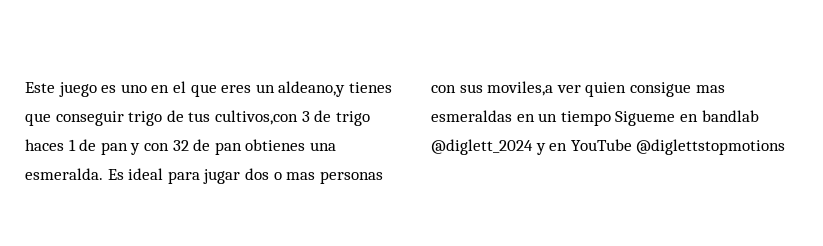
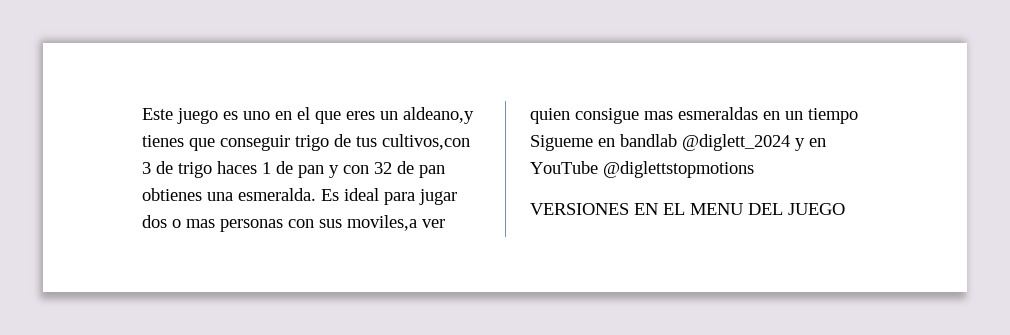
+ VERSIONES EN EL MENU DEL JUEGO

